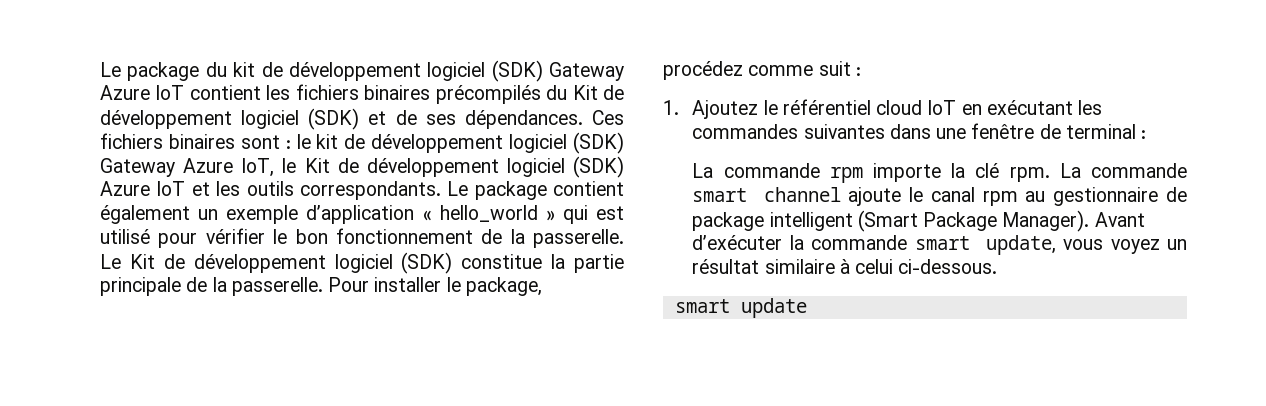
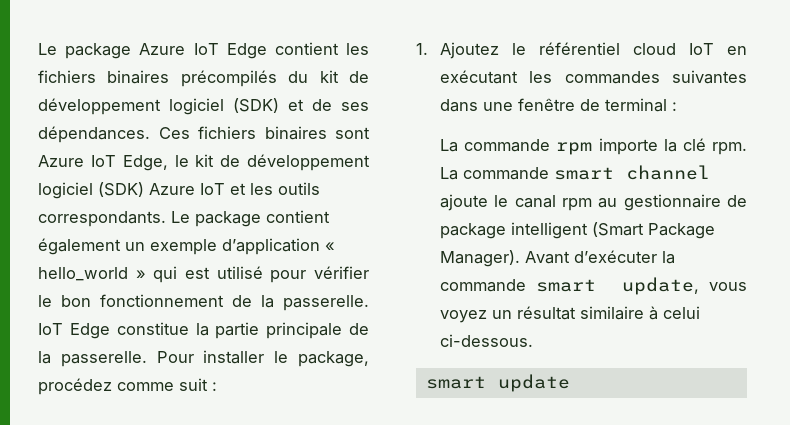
- Le package du kit de développement logiciel (SDK) Gateway Azure IoT contient les fichiers binaires précompilés du Kit de développement logiciel (SDK) et de ses dépendances.
+ Le package Azure IoT Edge contient les fichiers binaires précompilés du kit de développement logiciel (SDK) et de ses dépendances.
- Ces fichiers binaires sont : le kit de développement logiciel (SDK) Gateway Azure IoT, le Kit de développement logiciel (SDK) Azure IoT et les outils correspondants.
+ Ces fichiers binaires sont Azure IoT Edge, le kit de développement logiciel (SDK) Azure IoT et les outils correspondants.
- Le Kit de développement logiciel (SDK) constitue la partie principale de la passerelle.
+ IoT Edge constitue la partie principale de la passerelle.

